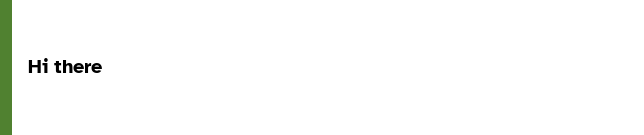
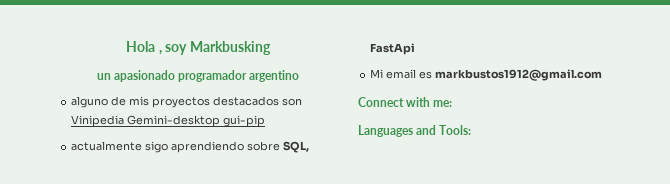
- Hi there
+ Hola , soy Markbusking
+ un apasionado programador argentino
+ alguno de mis proyectos destacados son Vinipedia Gemini-desktop gui-pip
+ actualmente sigo aprendiendo sobre SQL, FastApi
+ Mi email es markbustos1912@gmail.com
+ Connect with me:
+ Languages and Tools:

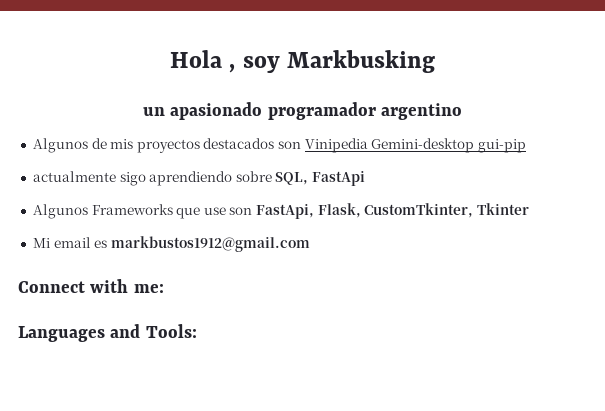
- alguno de mis proyectos destacados son Vinipedia Gemini-desktop gui-pip
+ Algunos de mis proyectos destacados son Vinipedia Gemini-desktop gui-pip
+ Algunos Frameworks que use son FastApi, Flask, CustomTkinter, Tkinter

